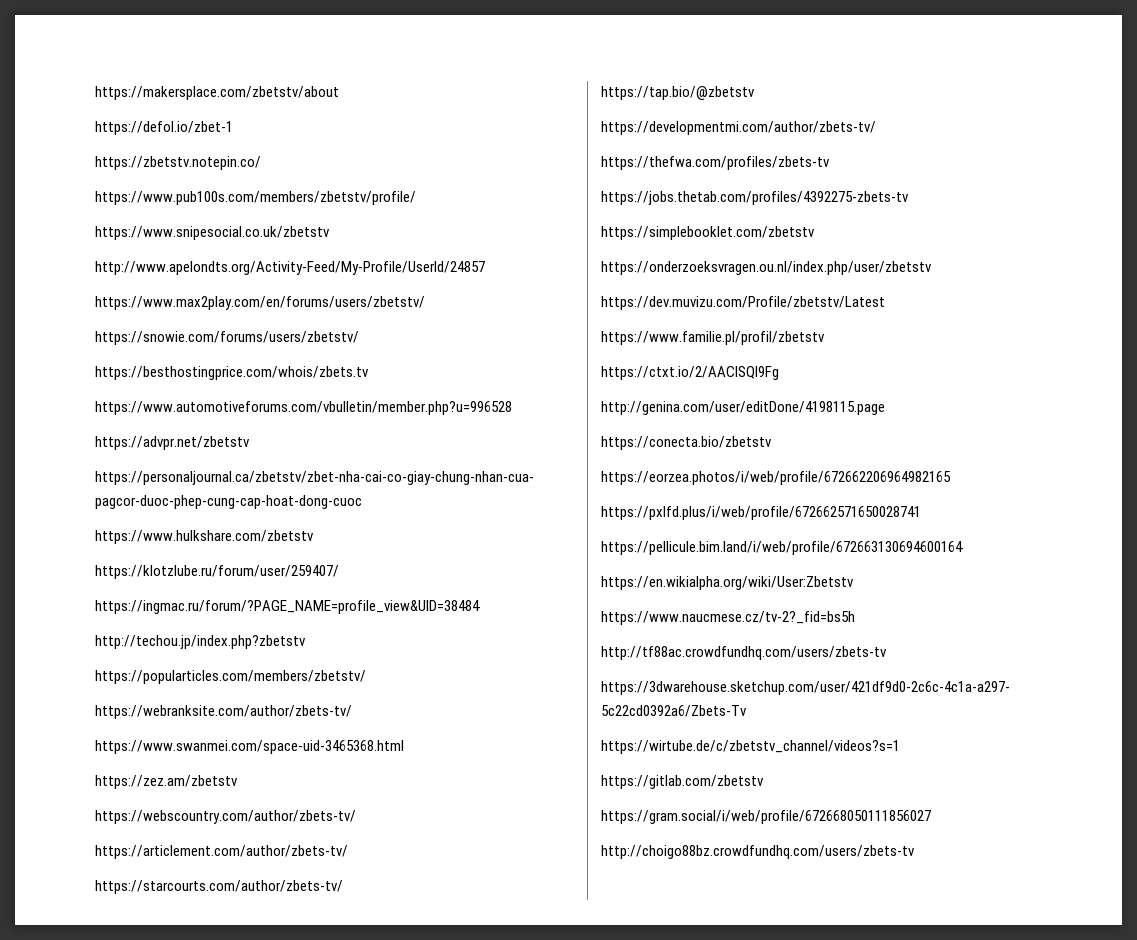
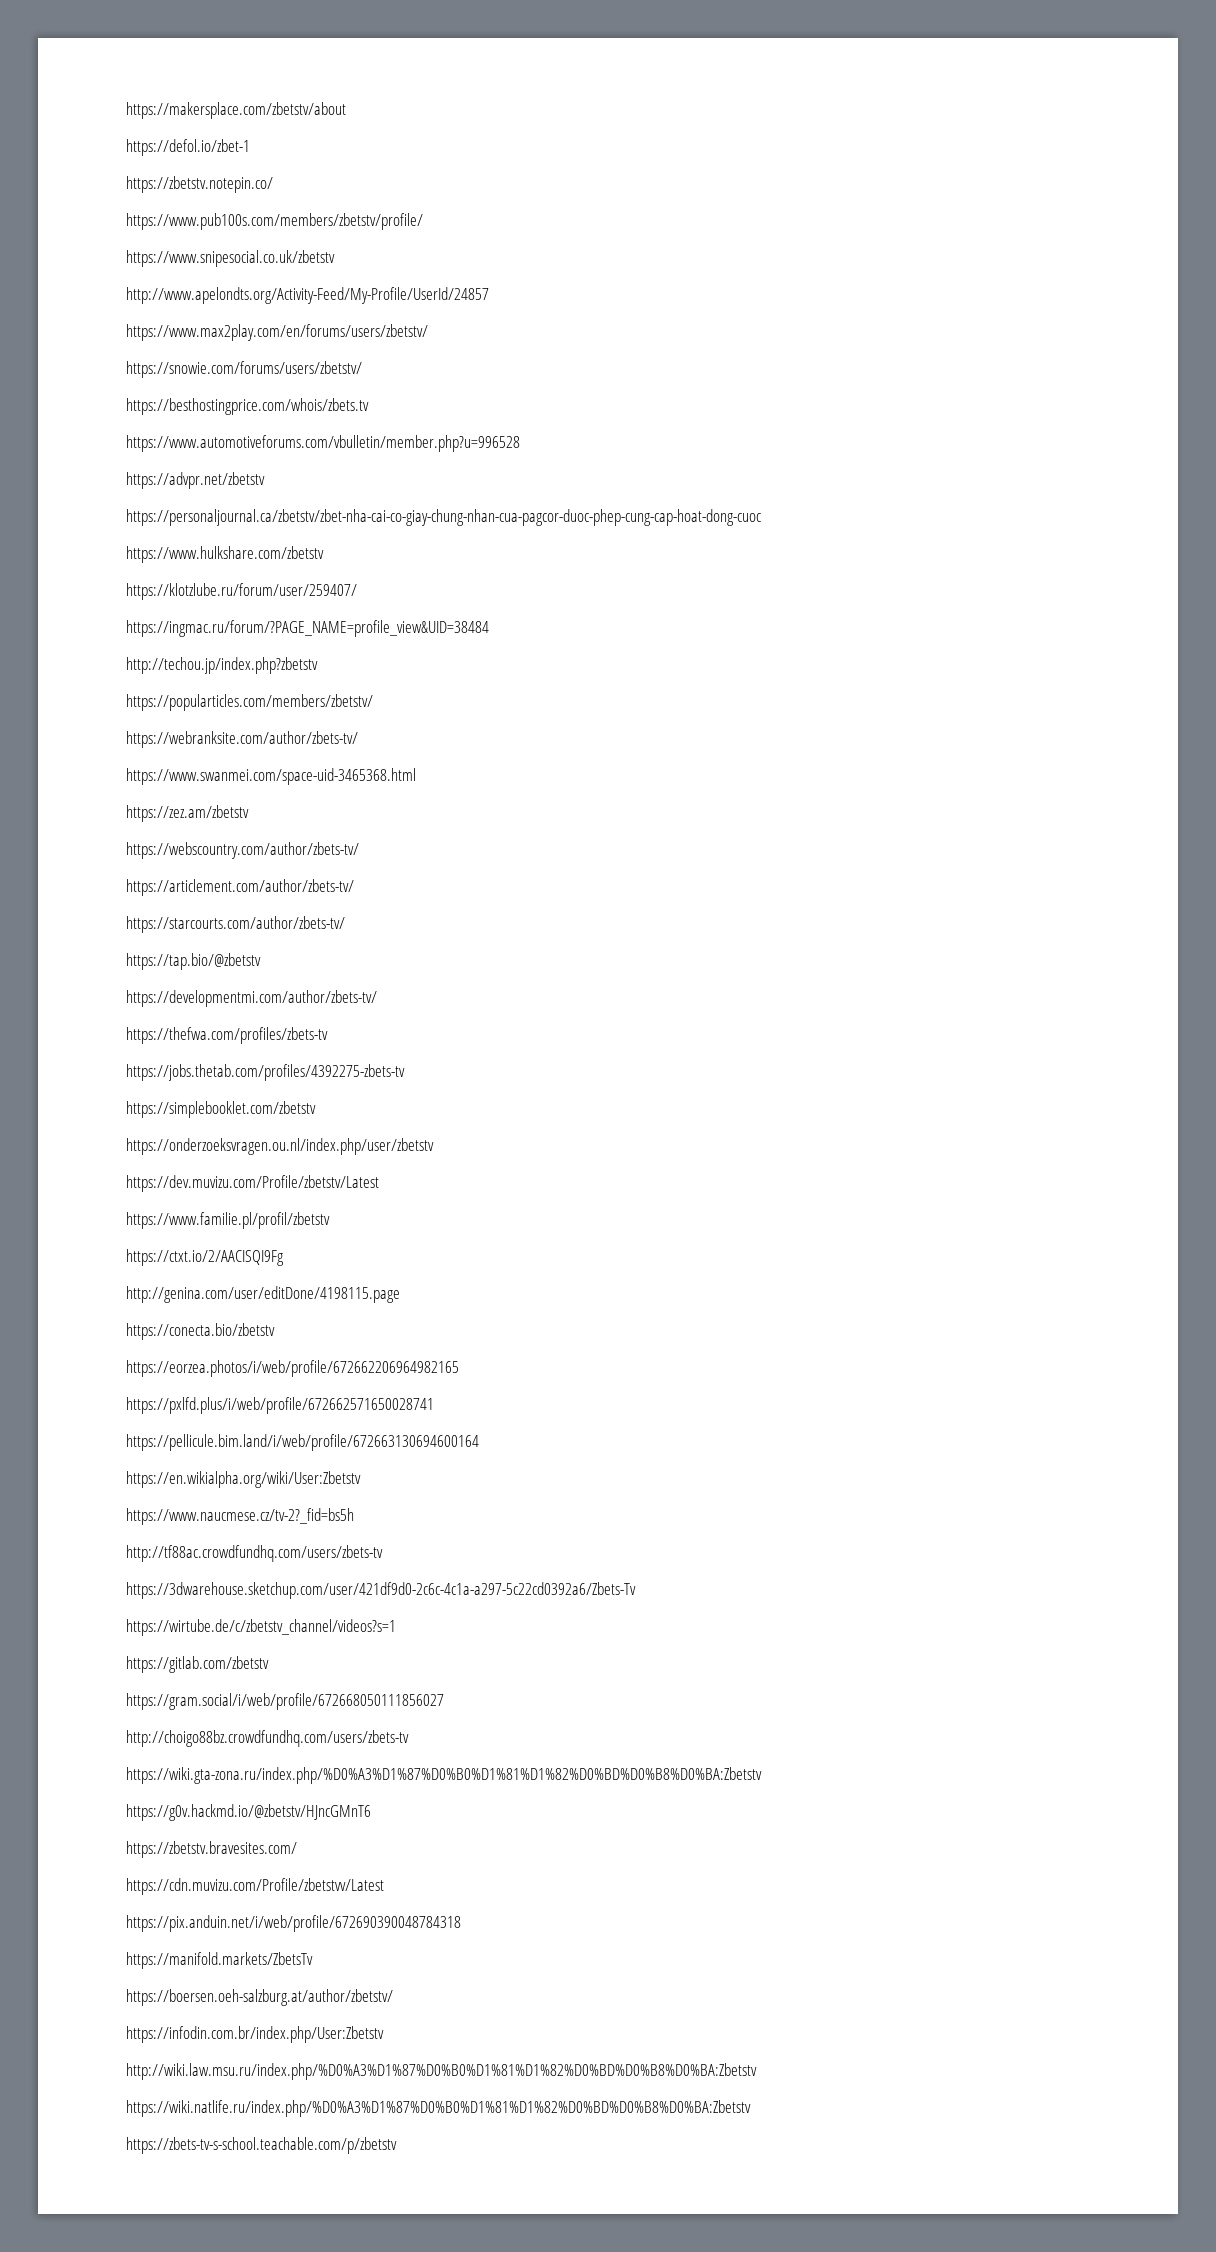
+ https://wiki.gta-zona.ru/index.php/%D0%A3%D1%87%D0%B0%D1%81%D1%82%D0%BD%D0%B8%D0%BA:Zbetstv
+ https://g0v.hackmd.io/@zbetstv/HJncGMnT6
+ https://zbetstv.bravesites.com/
+ https://cdn.muvizu.com/Profile/zbetstvv/Latest
+ https://pix.anduin.net/i/web/profile/672690390048784318
+ https://manifold.markets/ZbetsTv
+ https://boersen.oeh-salzburg.at/author/zbetstv/
+ https://infodin.com.br/index.php/User:Zbetstv
+ http://wiki.law.msu.ru/index.php/%D0%A3%D1%87%D0%B0%D1%81%D1%82%D0%BD%D0%B8%D0%BA:Zbetstv
+ https://wiki.natlife.ru/index.php/%D0%A3%D1%87%D0%B0%D1%81%D1%82%D0%BD%D0%B8%D0%BA:Zbetstv
+ https://zbets-tv-s-school.teachable.com/p/zbetstv

